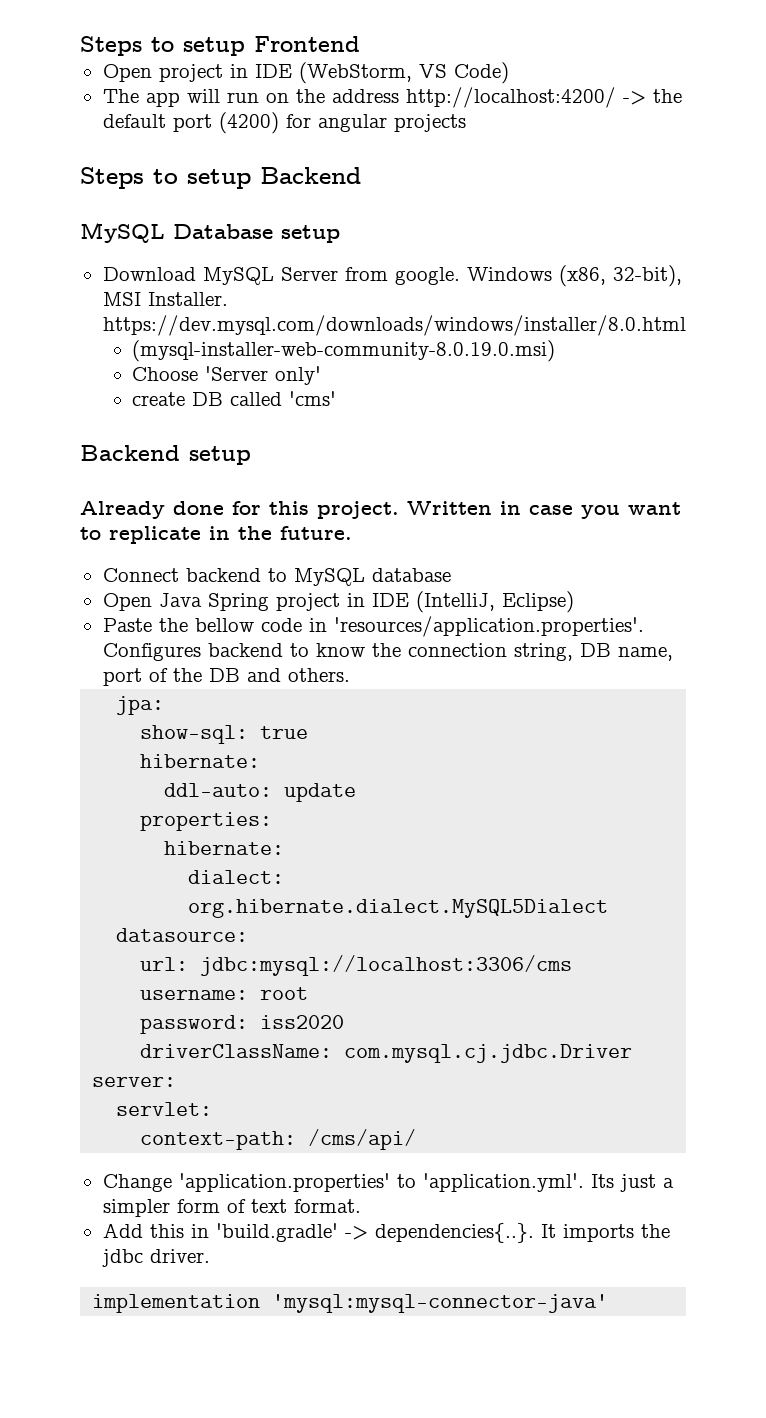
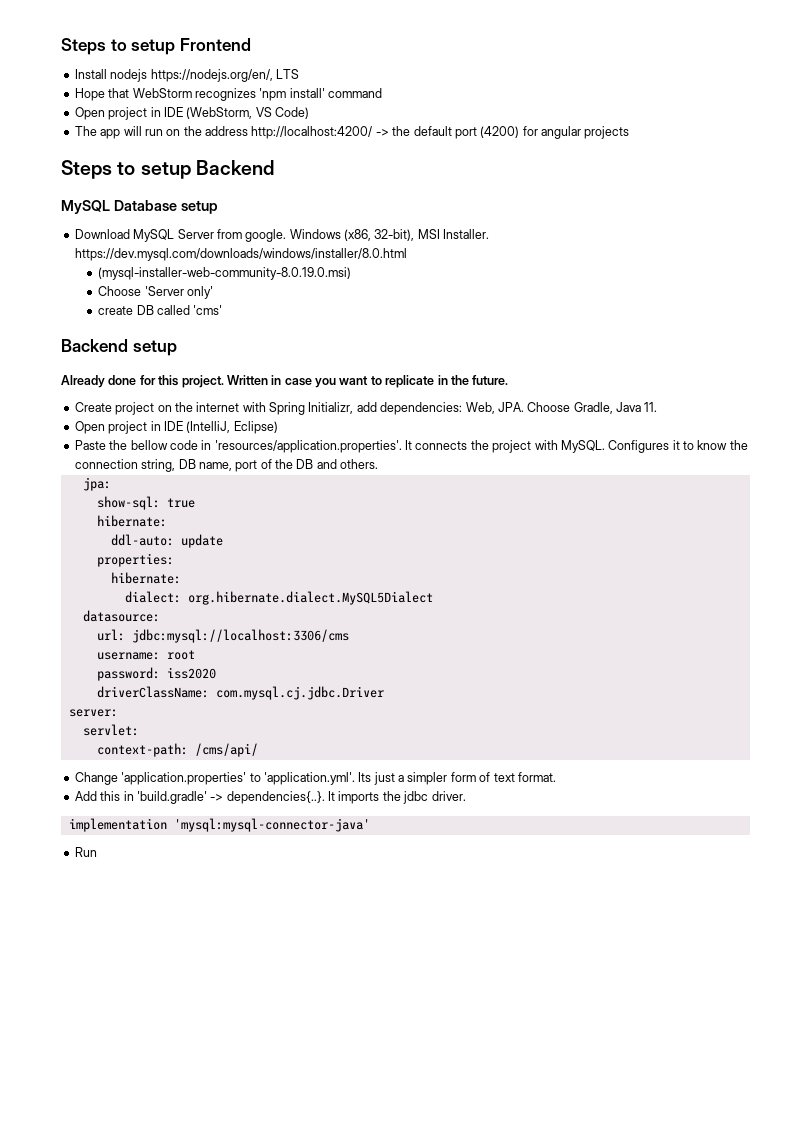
+ Install nodejs https://nodejs.org/en/, LTS
+ Hope that WebStorm recognizes 'npm install' command
- Connect backend to MySQL database
- Open Java Spring project in IDE (IntelliJ, Eclipse)
+ Create project on the internet with Spring Initializr, add dependencies: Web, JPA. Choose Gradle, Java 11.
+ Open project in IDE (IntelliJ, Eclipse)
- Paste the bellow code in 'resources/application.properties'. Configures backend to know the connection string, DB name, port of the DB and others.
+ Paste the bellow code in 'resources/application.properties'. It connects the project with MySQL. Configures it to know the connection string, DB name, port of the DB and others.
+ Run

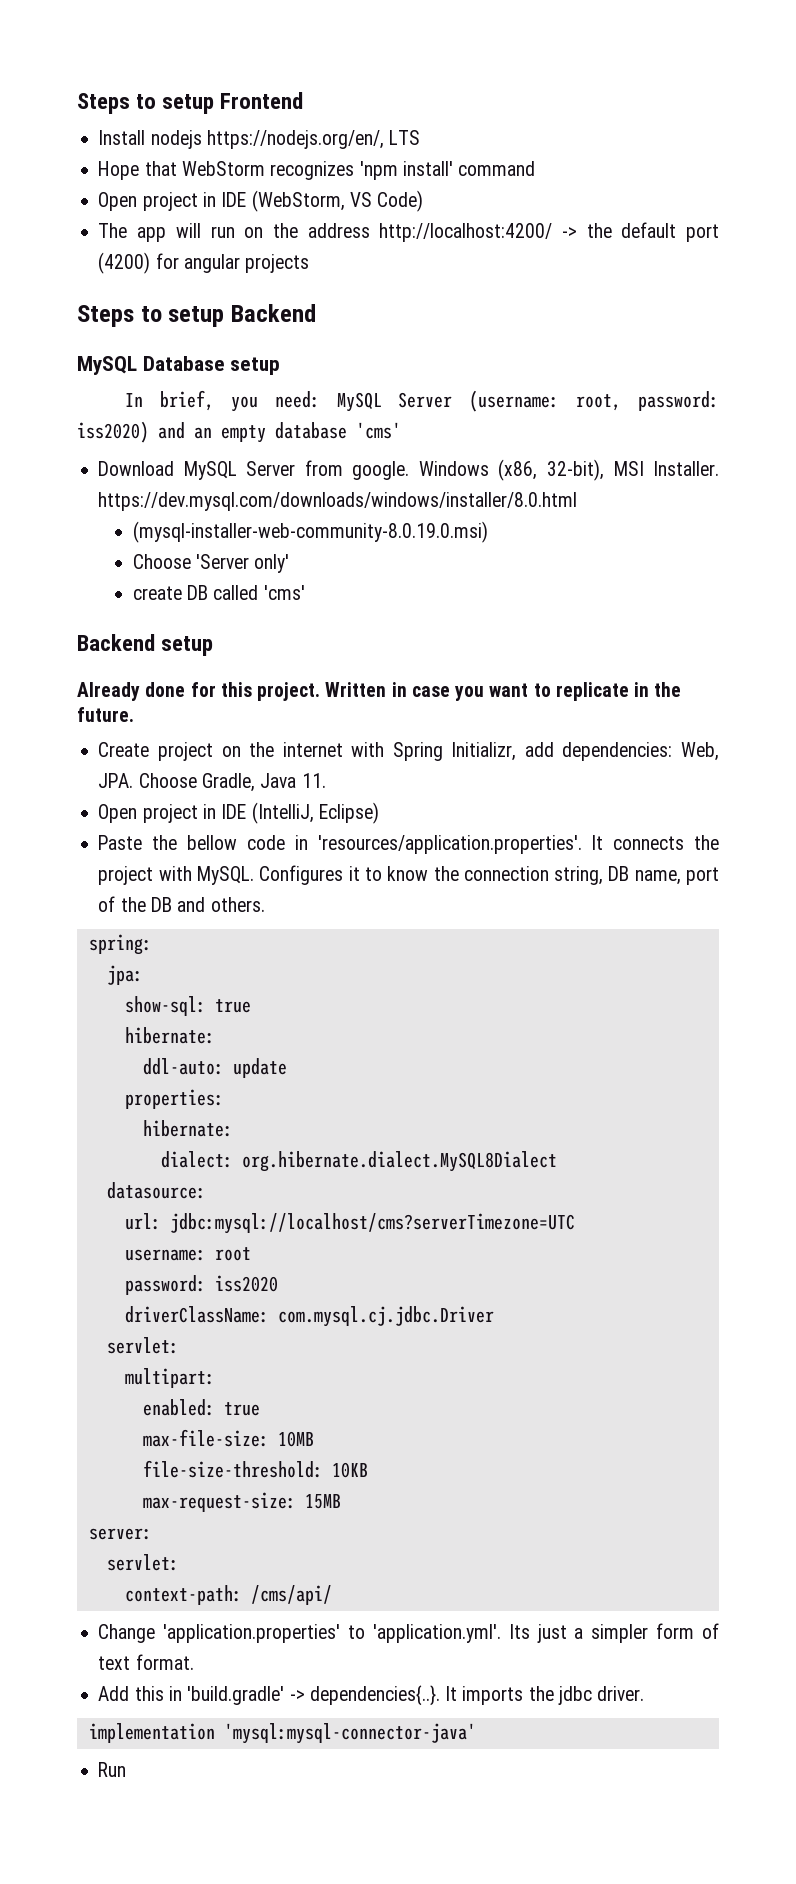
+ In brief, you need: MySQL Server (username: root, password: iss2020) and an empty database 'cms'
+ spring:
- dialect: org.hibernate.dialect.MySQL5Dialect
+ dialect: org.hibernate.dialect.MySQL8Dialect
- url: jdbc:mysql://localhost:3306/cms
+ url: jdbc:mysql://localhost/cms?serverTimezone=UTC
  driverClassName: com.mysql.cj.jdbc.Driver
+ servlet:
+ multipart:
+ enabled: true
+ max-file-size: 10MB
+ file-size-threshold: 10KB
+ max-request-size: 15MB

